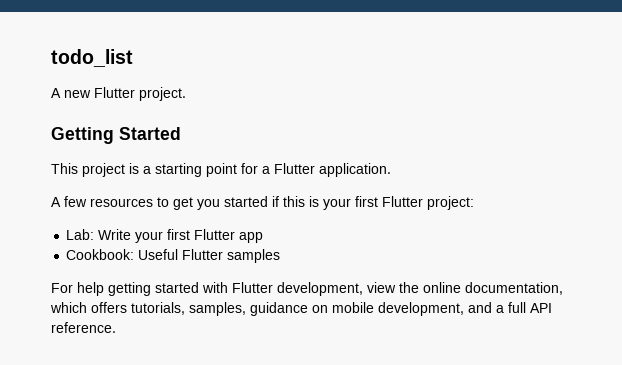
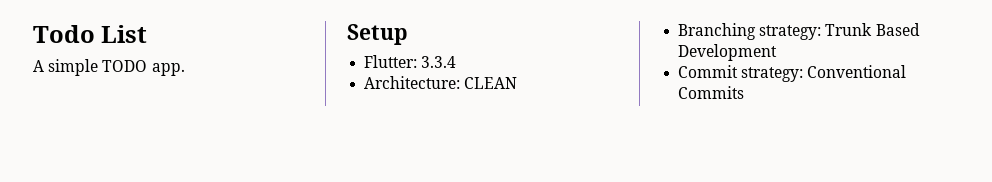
- todo_list
- A new Flutter project.
- Getting Started
- This project is a starting point for a Flutter application.
- A few resources to get you started if this is your first Flutter project:
- Lab: Write your first Flutter app
- Cookbook: Useful Flutter samples
- For help getting started with Flutter development, view the online documentation, which offers tutorials, samples, guidance on mobile development, and a full API reference.
+ Todo List
+ A simple TODO app.
+ Setup
+ Flutter: 3.3.4
+ Architecture: CLEAN
+ Branching strategy: Trunk Based Development
+ Commit strategy: Conventional Commits

